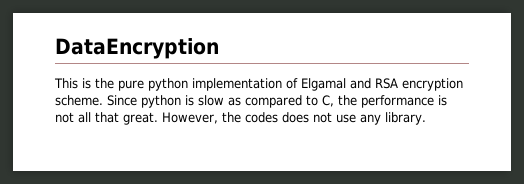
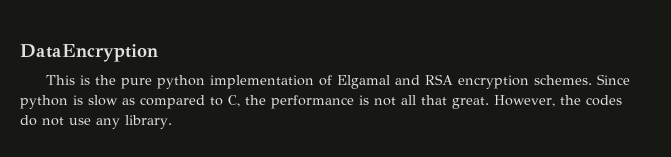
- This is the pure python implementation of Elgamal and RSA encryption scheme.
+ This is the pure python implementation of Elgamal and RSA encryption schemes.
- However, the codes does not use any library.
+ However, the codes do not use any library.

